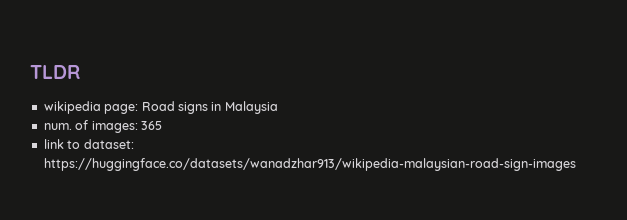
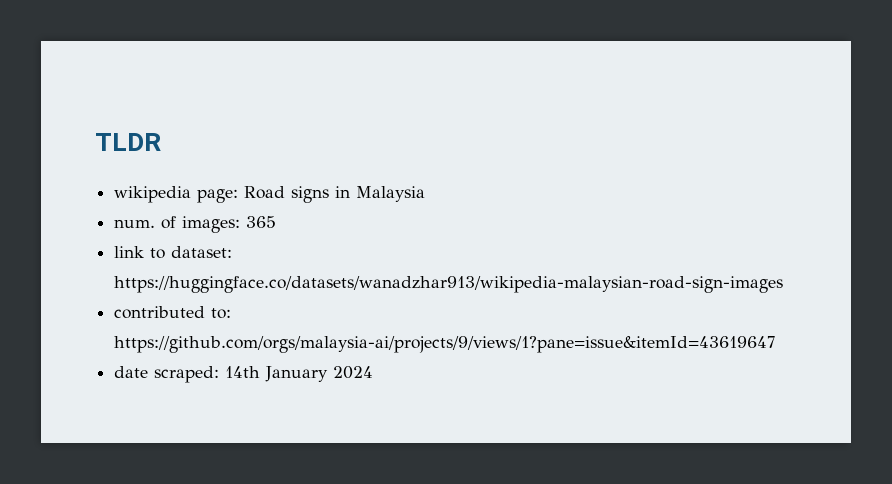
+ contributed to: https://github.com/orgs/malaysia-ai/projects/9/views/1?pane=issue&itemId=43619647
+ date scraped: 14th January 2024

